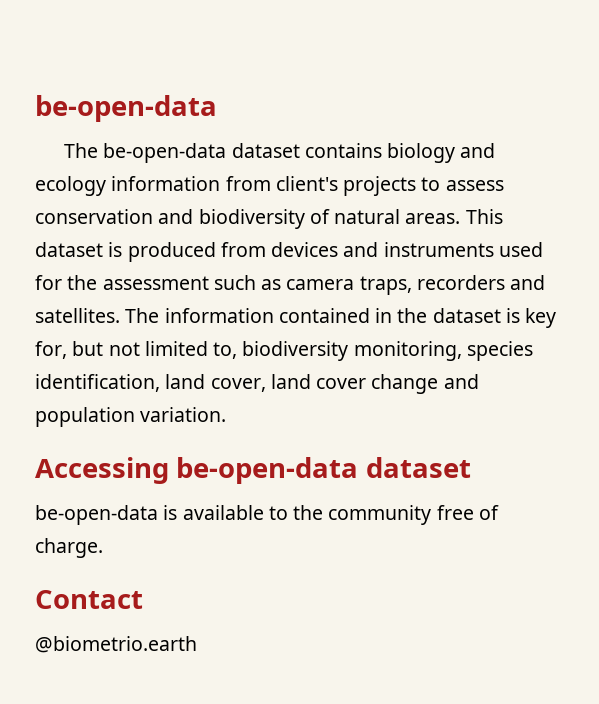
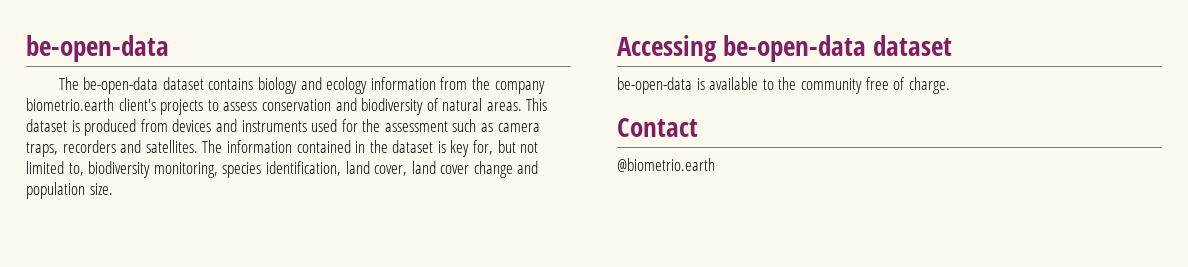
- The be-open-data dataset contains biology and ecology information from client's projects to assess conservation and biodiversity of natural areas.
+ The be-open-data dataset contains biology and ecology information from the company biometrio.earth client's projects to assess conservation and biodiversity of natural areas.
- The information contained in the dataset is key for, but not limited to, biodiversity monitoring, species identification, land cover, land cover change and population variation.
+ The information contained in the dataset is key for, but not limited to, biodiversity monitoring, species identification, land cover, land cover change and population size.

